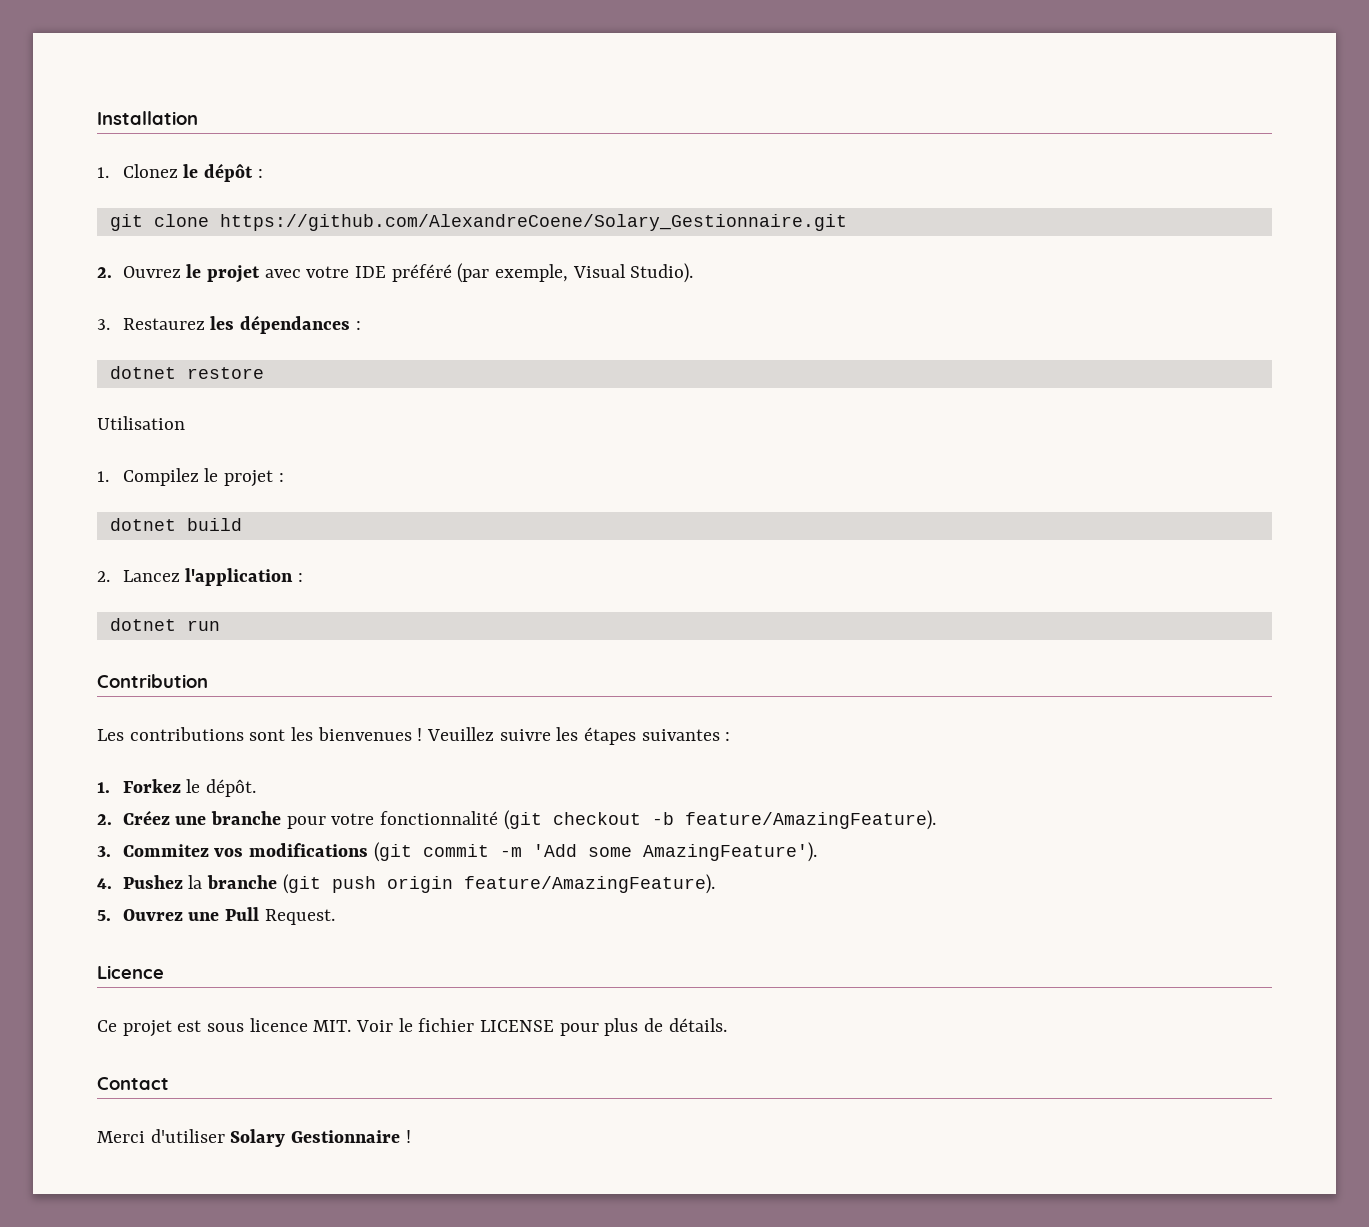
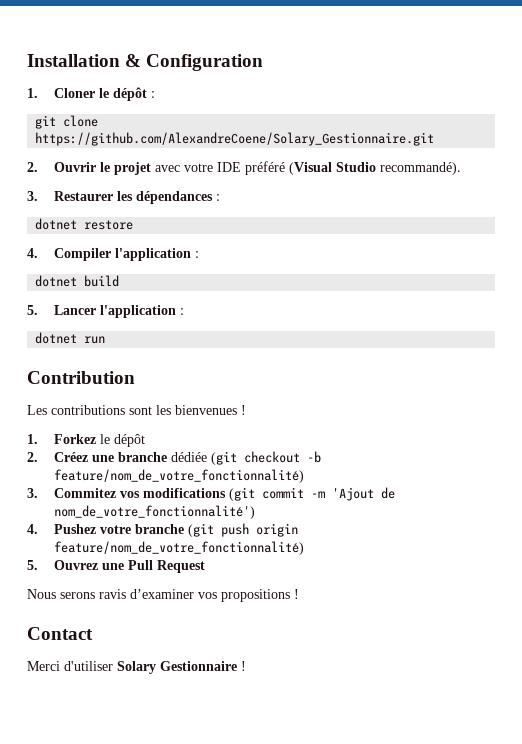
- Installation
- 1. Clonez le dépôt :
+ Installation & Configuration
+ 1. Cloner le dépôt :
- 2. Ouvrez le projet avec votre IDE préféré (par exemple, Visual Studio).
- 3. Restaurez les dépendances :
+ 2. Ouvrir le projet avec votre IDE préféré (Visual Studio recommandé).
+ 3. Restaurer les dépendances :
- Utilisation
- 1. Compilez le projet :
+ 4. Compiler l'application :
- 2. Lancez l'application :
+ 5. Lancer l'application :
- Veuillez suivre les étapes suivantes :
- 1. Forkez le dépôt.
+ 1. Forkez le dépôt
- 2. Créez une branche pour votre fonctionnalité (git checkout -b feature/AmazingFeature).
+ 2. Créez une branche dédiée (git checkout -b feature/nom_de_votre_fonctionnalité)
- 3. Commitez vos modifications (git commit -m 'Add some AmazingFeature').
+ 3. Commitez vos modifications (git commit -m 'Ajout de nom_de_votre_fonctionnalité')
- 4. Pushez la branche (git push origin feature/AmazingFeature).
+ 4. Pushez votre branche (git push origin feature/nom_de_votre_fonctionnalité)
- 5. Ouvrez une Pull Request.
- Licence
- Ce projet est sous licence MIT. Voir le fichier LICENSE pour plus de détails.
+ 5. Ouvrez une Pull Request
+ Nous serons ravis d’examiner vos propositions !

